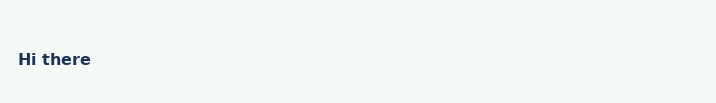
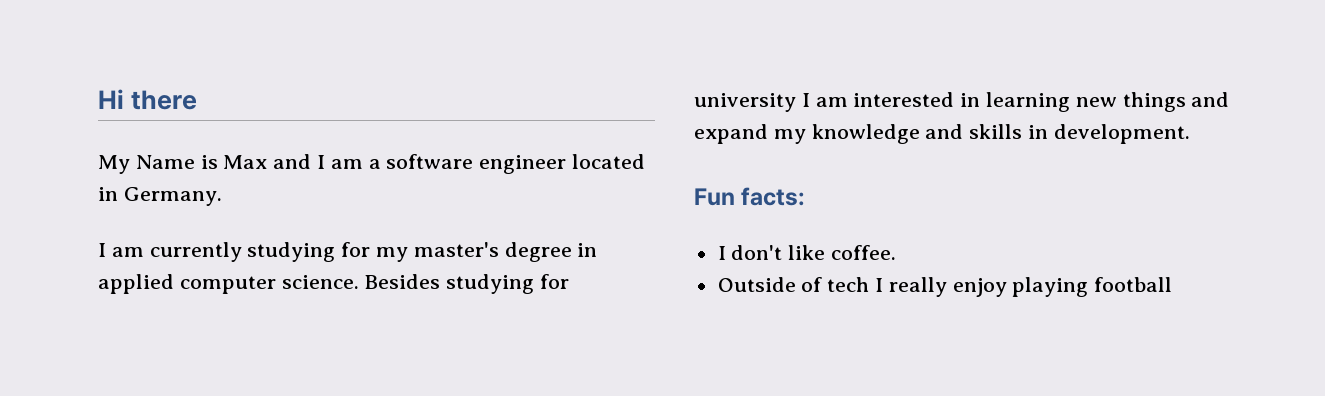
+ My Name is Max and I am a software engineer located in Germany.
+ I am currently studying for my master's degree in applied computer science. Besides studying for university I am interested in learning new things and expand my knowledge and skills in development.
+ Fun facts:
+ I don't like coffee.
+ Outside of tech I really enjoy playing football

